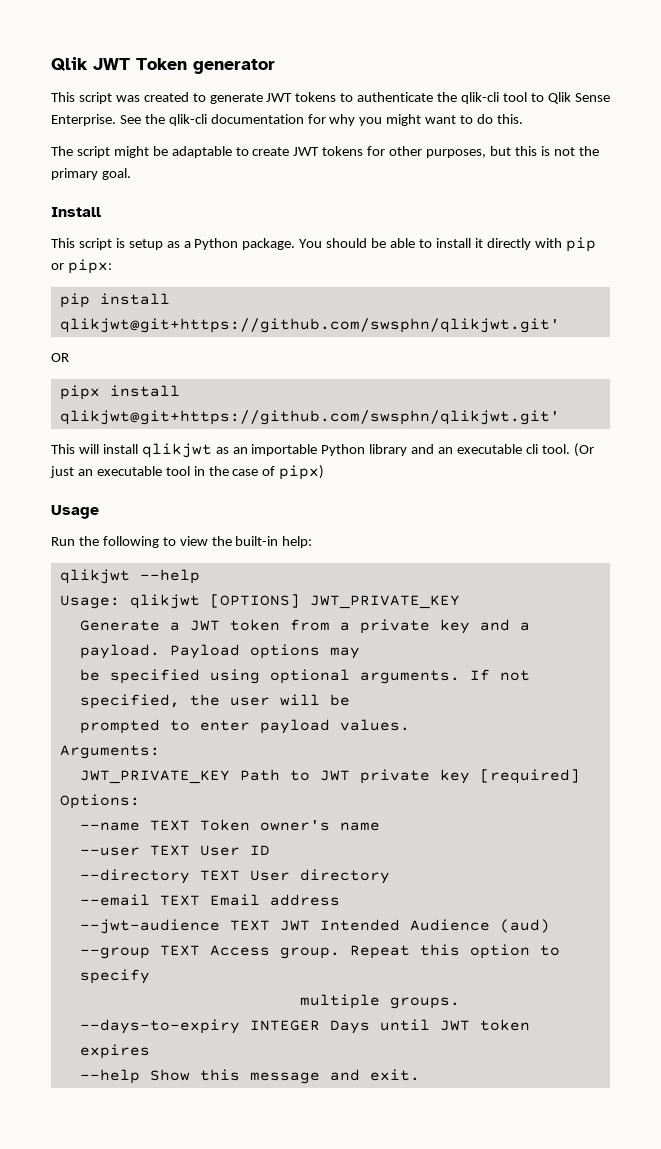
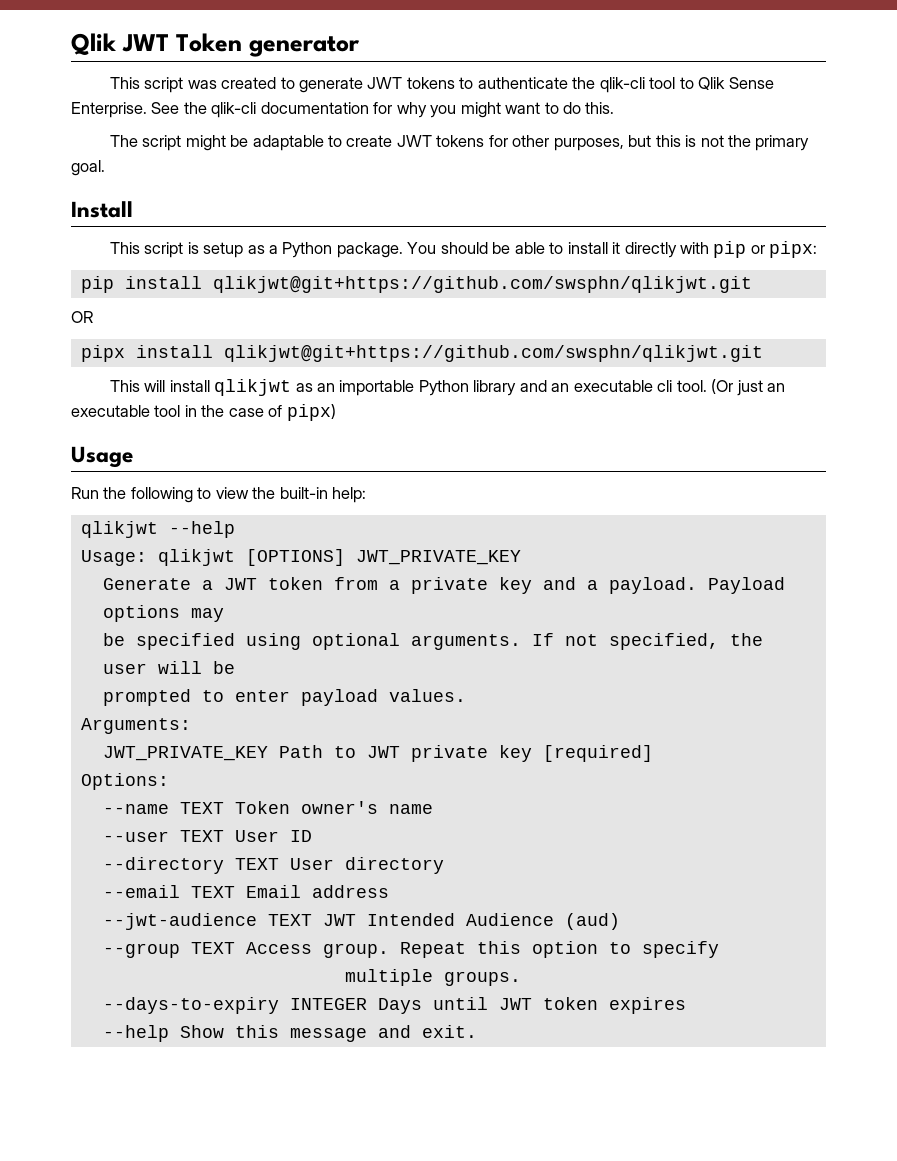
- pip install qlikjwt@git+https://github.com/swsphn/qlikjwt.git'
+ pip install qlikjwt@git+https://github.com/swsphn/qlikjwt.git
- pipx install qlikjwt@git+https://github.com/swsphn/qlikjwt.git'
+ pipx install qlikjwt@git+https://github.com/swsphn/qlikjwt.git

